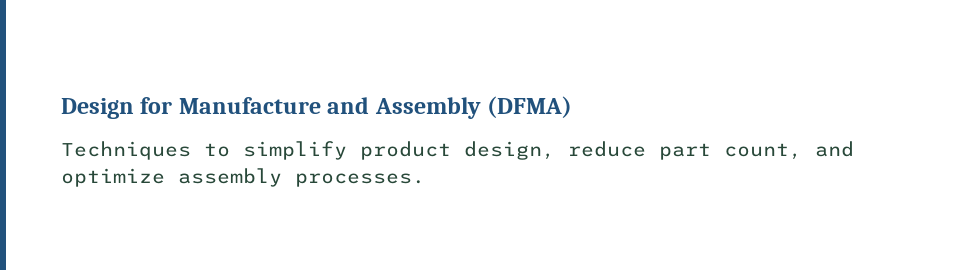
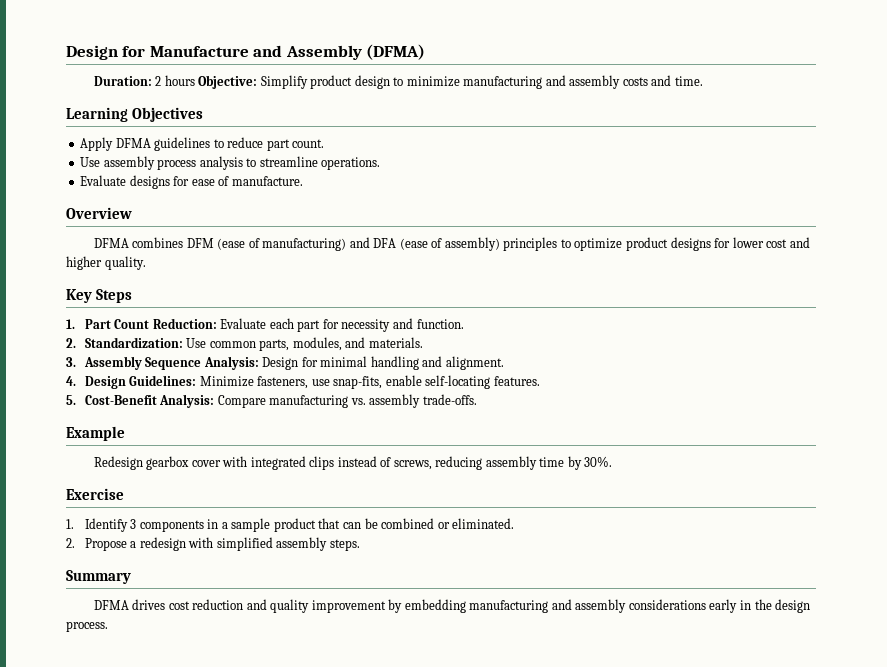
- Techniques to simplify product design, reduce part count, and optimize assembly processes.
+ Duration: 2 hours Objective: Simplify product design to minimize manufacturing and assembly costs and time.
+ Learning Objectives
+ Apply DFMA guidelines to reduce part count.
+ Use assembly process analysis to streamline operations.
+ Evaluate designs for ease of manufacture.
+ Overview
+ DFMA combines DFM (ease of manufacturing) and DFA (ease of assembly) principles to optimize product designs for lower cost and higher quality.
+ Key Steps
+ 1. Part Count Reduction: Evaluate each part for necessity and function.
+ 2. Standardization: Use common parts, modules, and materials.
+ 3. Assembly Sequence Analysis: Design for minimal handling and alignment.
+ 4. Design Guidelines: Minimize fasteners, use snap-fits, enable self-locating features.
+ 5. Cost-Benefit Analysis: Compare manufacturing vs. assembly trade-offs.
+ Example
+ Redesign gearbox cover with integrated clips instead of screws, reducing assembly time by 30%.
+ Exercise
+ 1. Identify 3 components in a sample product that can be combined or eliminated.
+ 2. Propose a redesign with simplified assembly steps.
+ Summary
+ DFMA drives cost reduction and quality improvement by embedding manufacturing and assembly considerations early in the design process.

